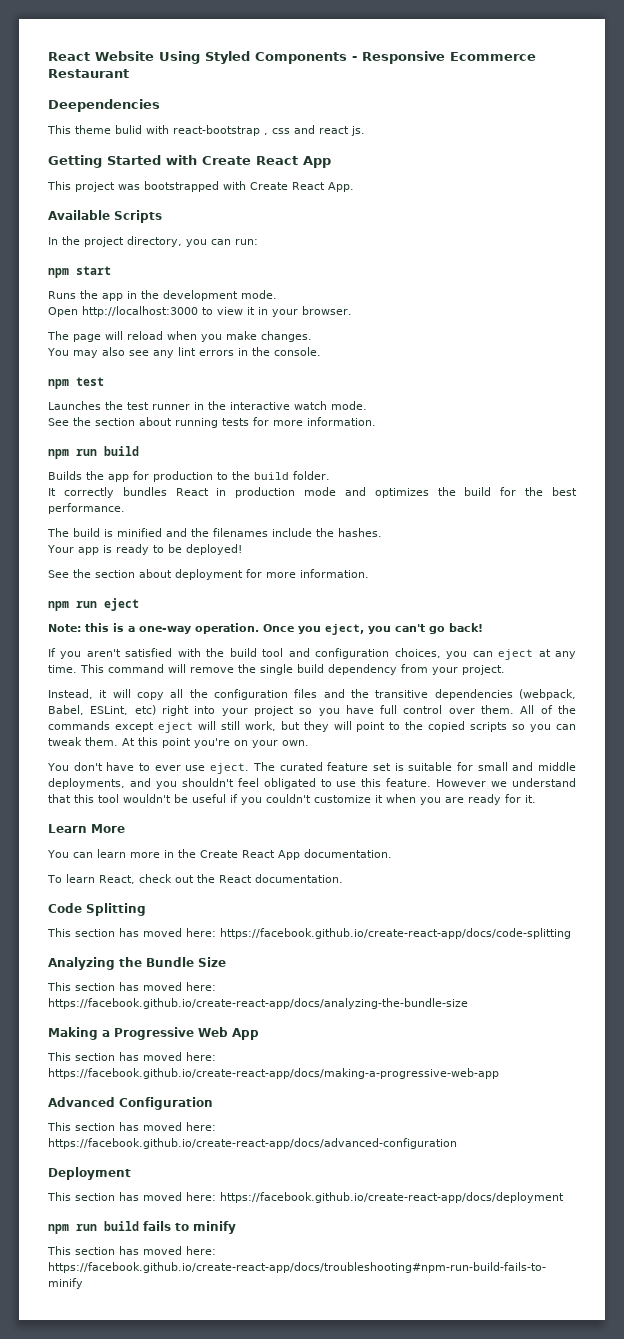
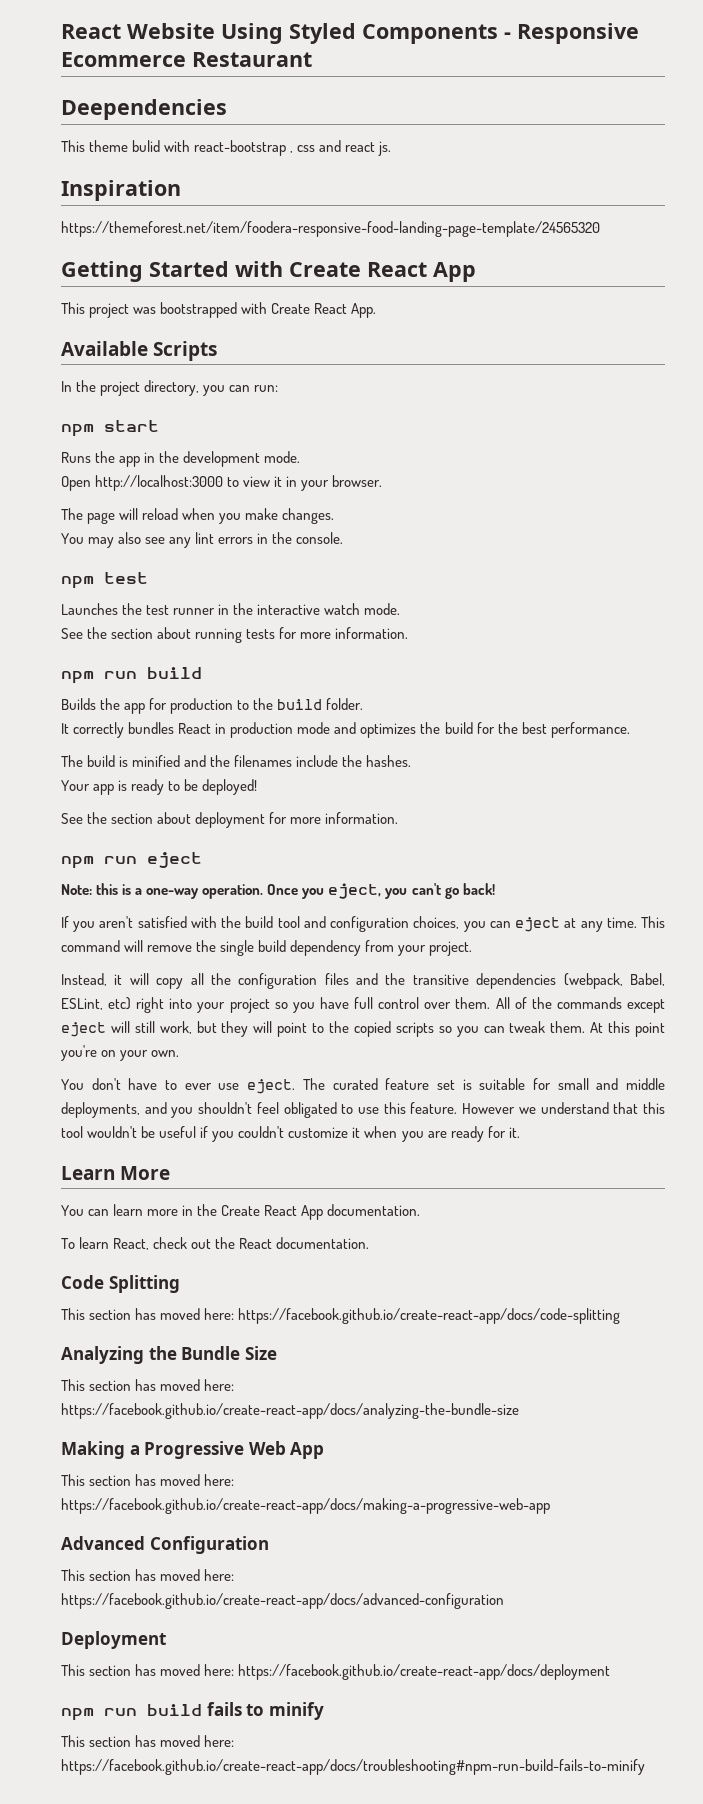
+ Inspiration
+ https://themeforest.net/item/foodera-responsive-food-landing-page-template/24565320

